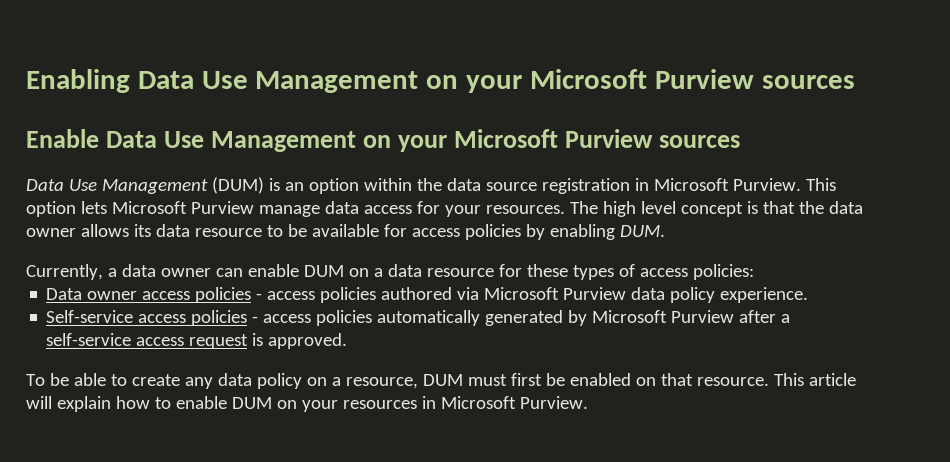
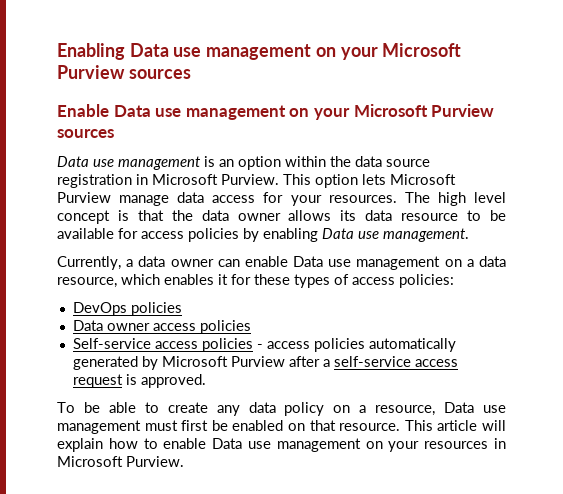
- Enabling Data Use Management on your Microsoft Purview sources
+ Enabling Data use management on your Microsoft Purview sources
- Enable Data Use Management on your Microsoft Purview sources
+ Enable Data use management on your Microsoft Purview sources
- Data Use Management (DUM) is an option within the data source registration in Microsoft Purview.
+ Data use management is an option within the data source registration in Microsoft Purview.
- The high level concept is that the data owner allows its data resource to be available for access policies by enabling DUM.
+ The high level concept is that the data owner allows its data resource to be available for access policies by enabling Data use management.
- Currently, a data owner can enable DUM on a data resource for these types of access policies:
+ Currently, a data owner can enable Data use management on a data resource, which enables it for these types of access policies:
+ DevOps policies
- Data owner access policies - access policies authored via Microsoft Purview data policy experience.
+ Data owner access policies
- To be able to create any data policy on a resource, DUM must first be enabled on that resource.
+ To be able to create any data policy on a resource, Data use management must first be enabled on that resource.
- This article will explain how to enable DUM on your resources in Microsoft Purview.
+ This article will explain how to enable Data use management on your resources in Microsoft Purview.

